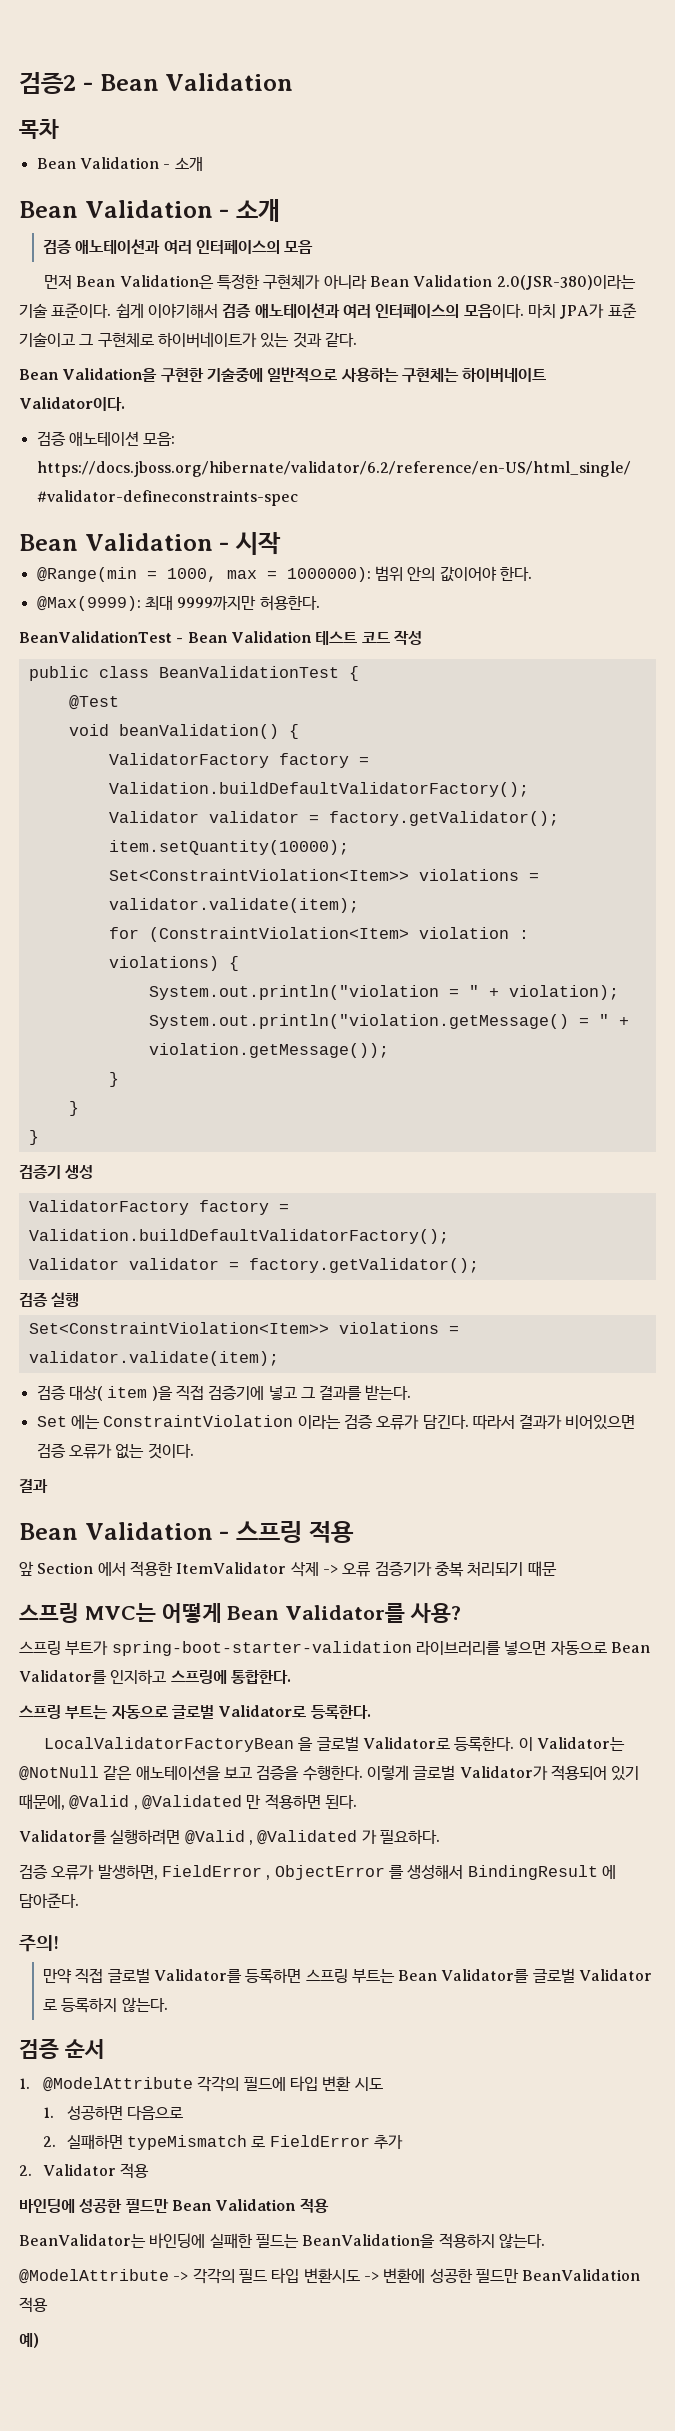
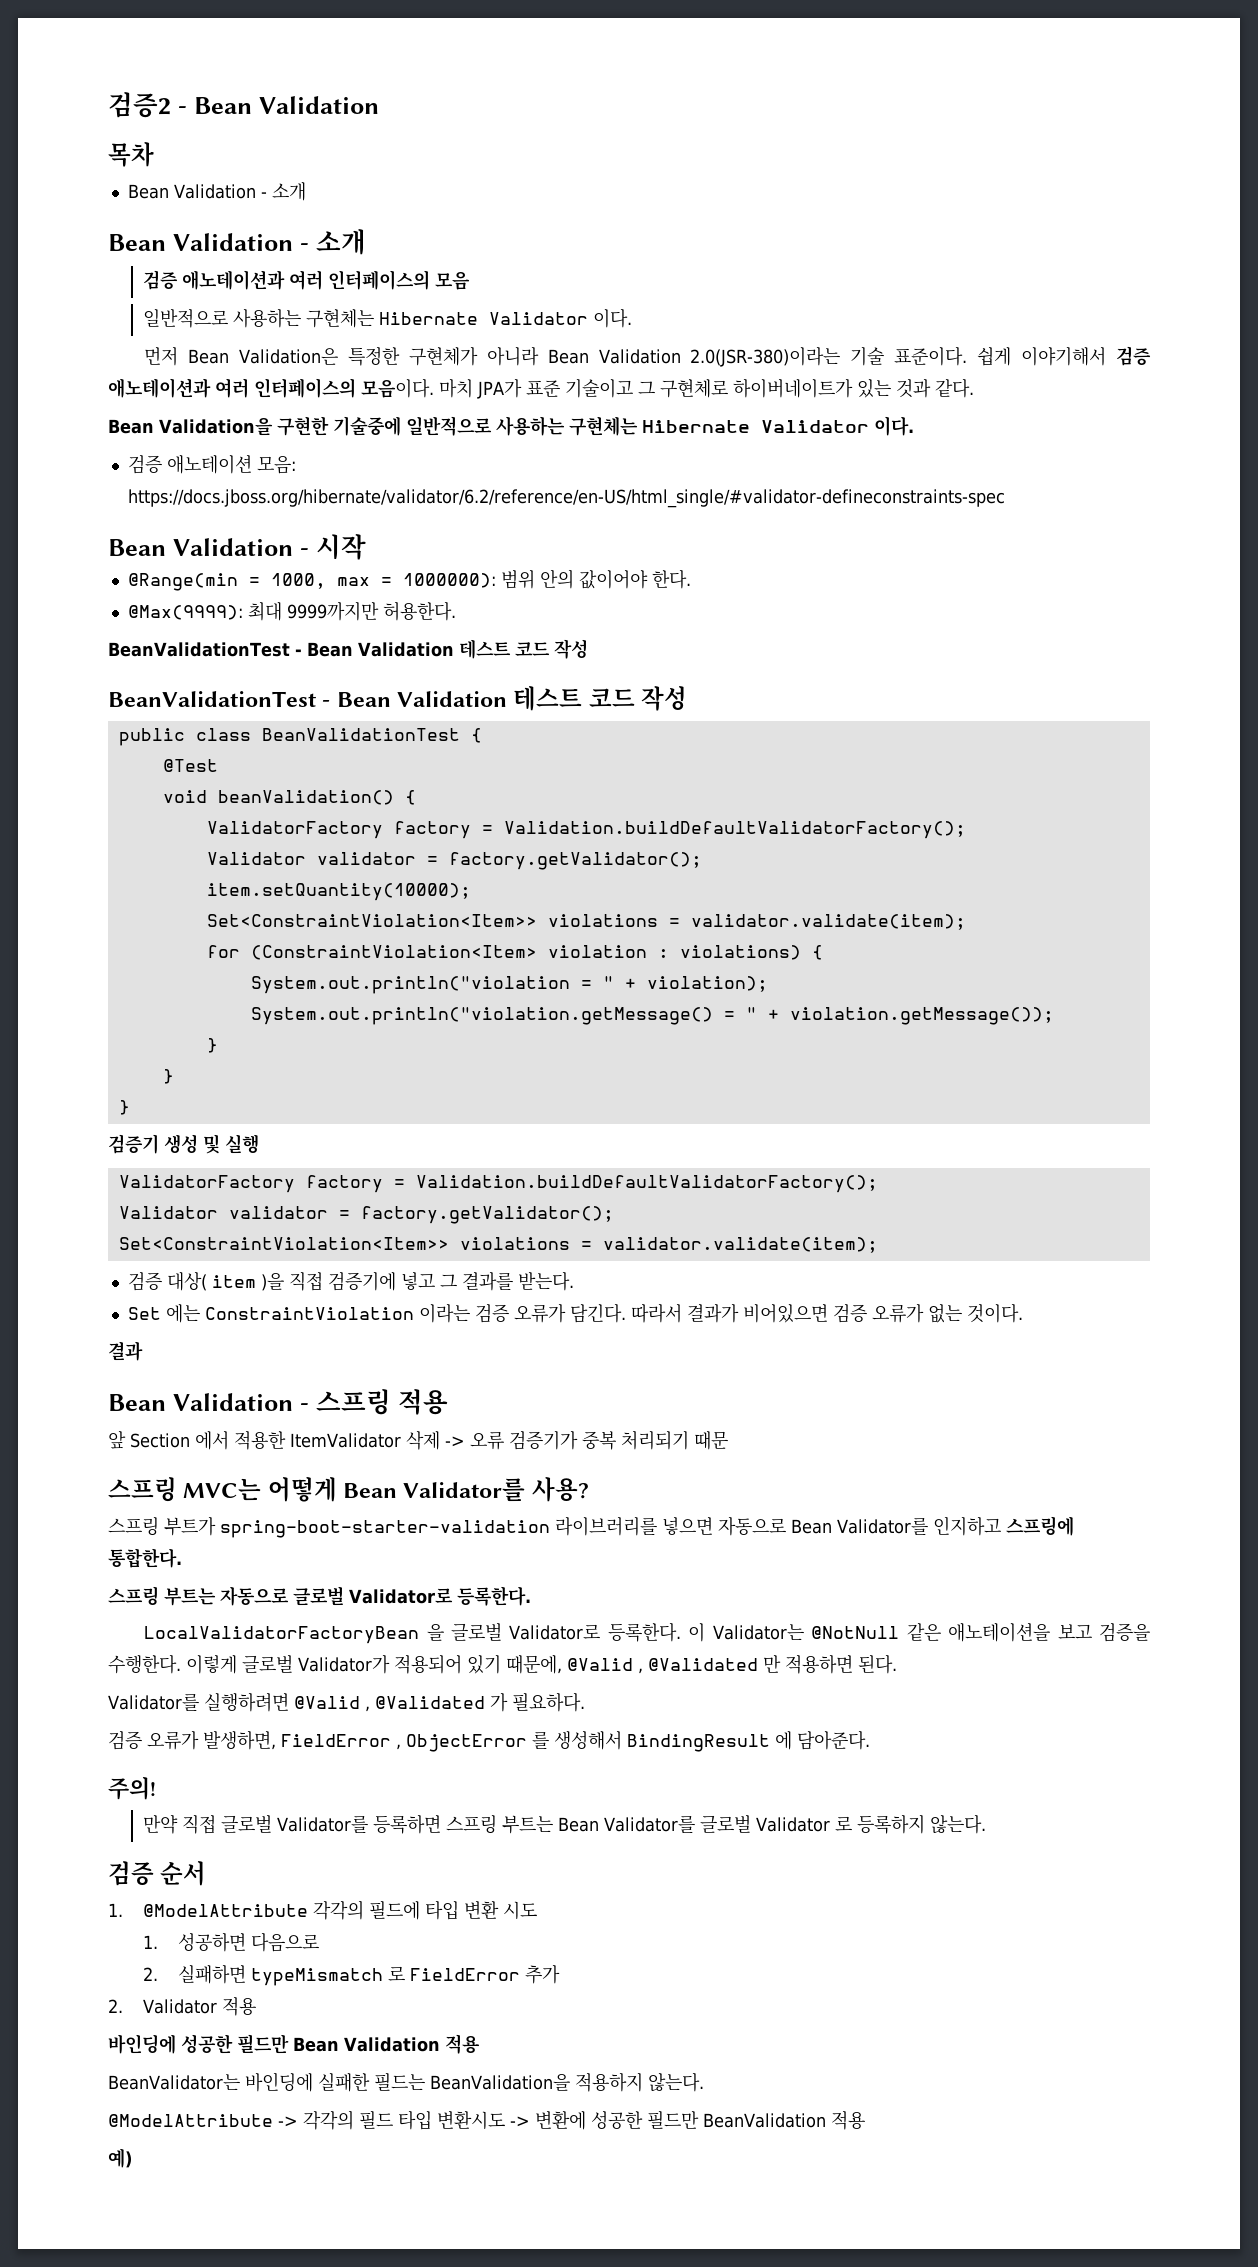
  검증 애노테이션과 여러 인터페이스의 모음
+ 일반적으로 사용하는 구현체는 Hibernate Validator 이다.
- Bean Validation을 구현한 기술중에 일반적으로 사용하는 구현체는 하이버네이트 Validator이다.
+ Bean Validation을 구현한 기술중에 일반적으로 사용하는 구현체는 Hibernate Validator 이다.
  @Max(9999): 최대 9999까지만 허용한다.
+ BeanValidationTest - Bean Validation 테스트 코드 작성
- 검증기 생성
+ 검증기 생성 및 실행
  ValidatorFactory factory = Validation.buildDefaultValidatorFactory();
  Validator validator = factory.getValidator();
- 검증 실행

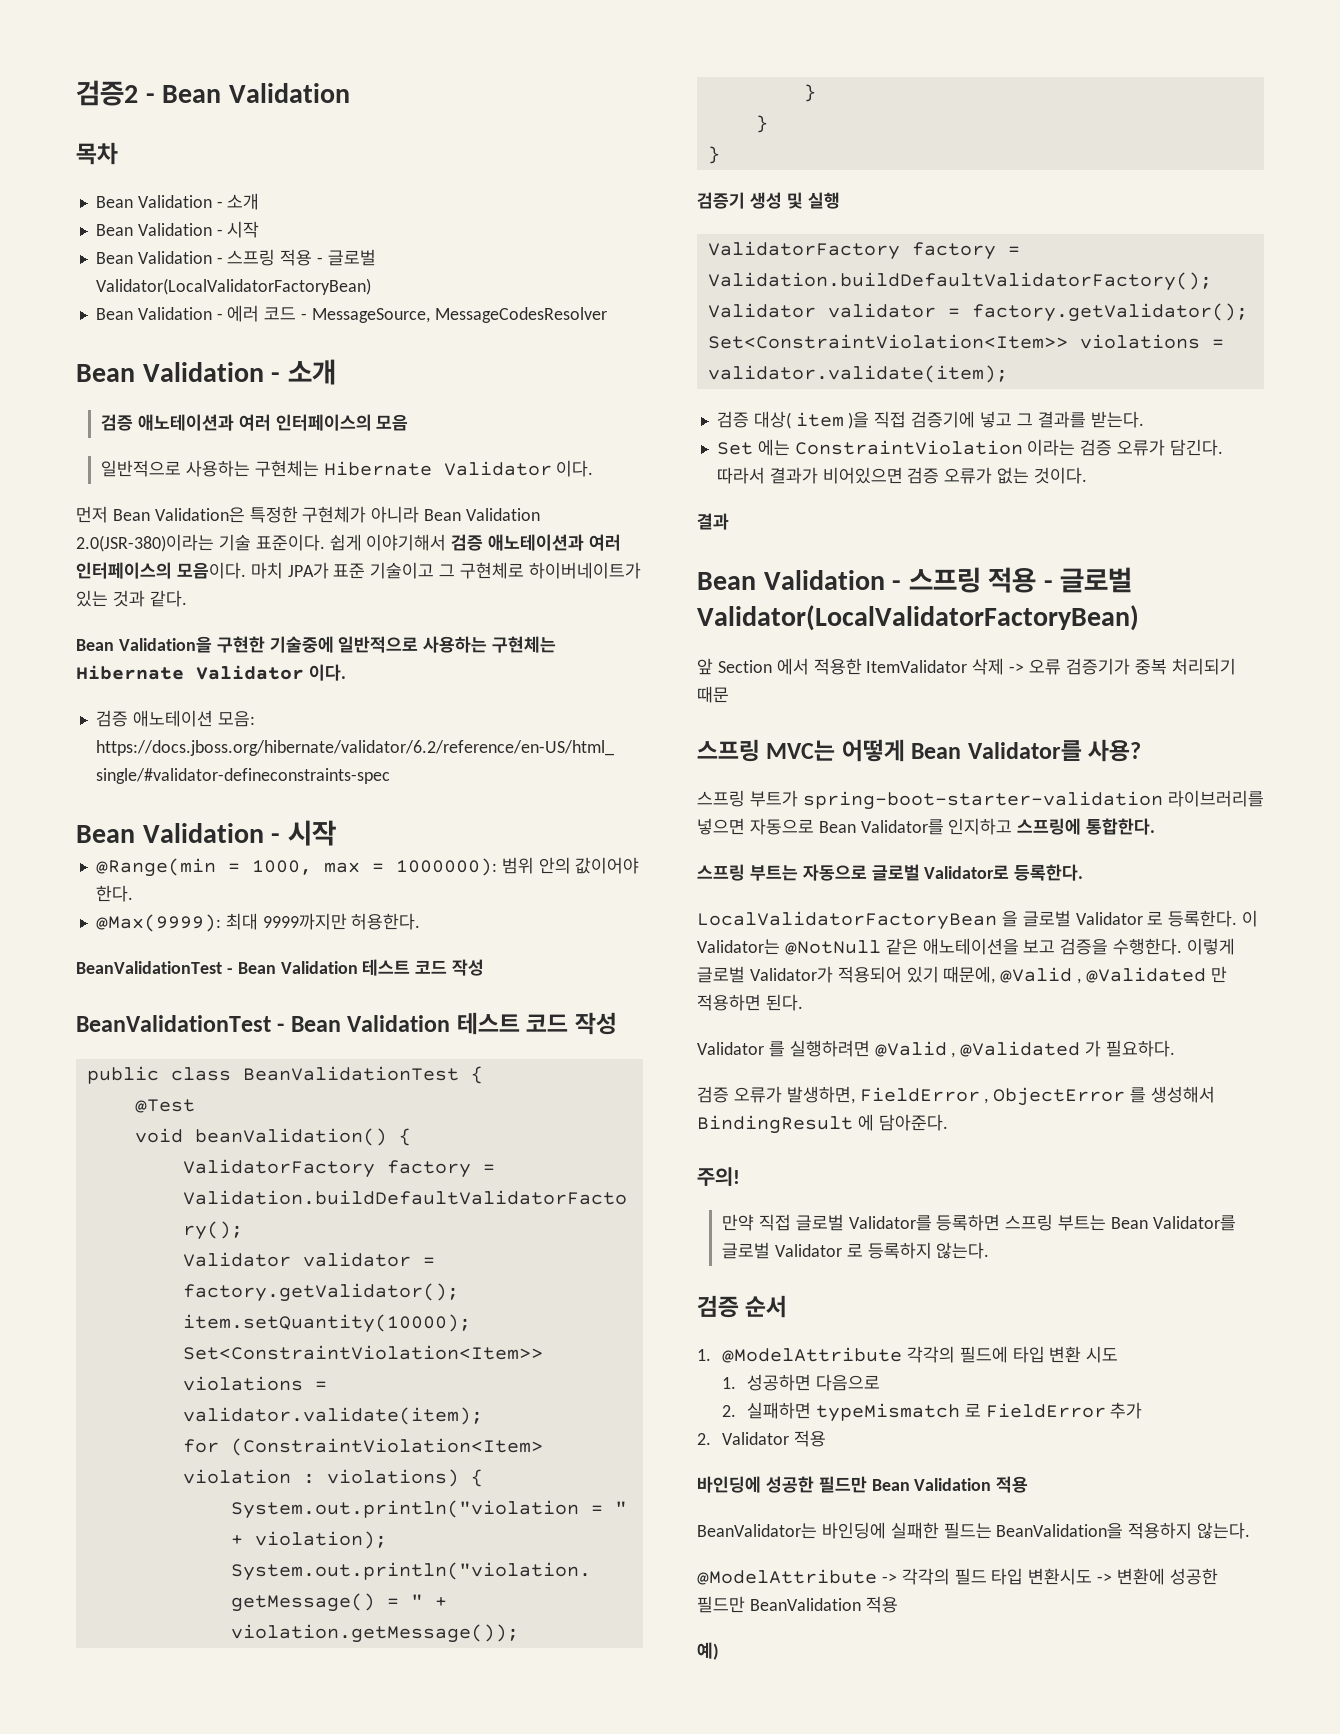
  목차
  Bean Validation - 소개
+ Bean Validation - 시작
+ Bean Validation - 스프링 적용 - 글로벌 Validator(LocalValidatorFactoryBean)
+ Bean Validation - 에러 코드 - MessageSource, MessageCodesResolver
  결과
- Bean Validation - 스프링 적용
+ Bean Validation - 스프링 적용 - 글로벌 Validator(LocalValidatorFactoryBean)
- LocalValidatorFactoryBean 을 글로벌 Validator로 등록한다.
+ LocalValidatorFactoryBean 을 글로벌 Validator 로 등록한다.
- Validator를 실행하려면 @Valid , @Validated 가 필요하다.
+ Validator 를 실행하려면 @Valid , @Validated 가 필요하다.

